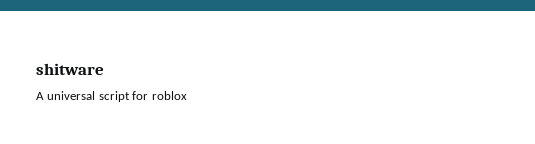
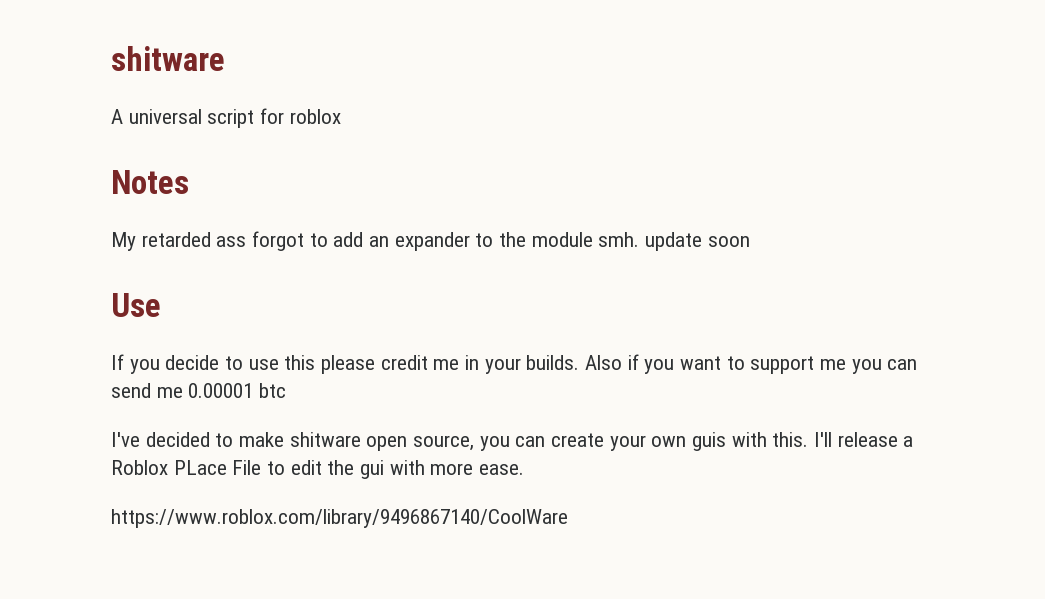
+ Notes
+ My retarded ass forgot to add an expander to the module smh. update soon
+ Use
+ If you decide to use this please credit me in your builds. Also if you want to support me you can send me 0.00001 btc
+ I've decided to make shitware open source, you can create your own guis with this. I'll release a Roblox PLace File to edit the gui with more ease.
+ https://www.roblox.com/library/9496867140/CoolWare

